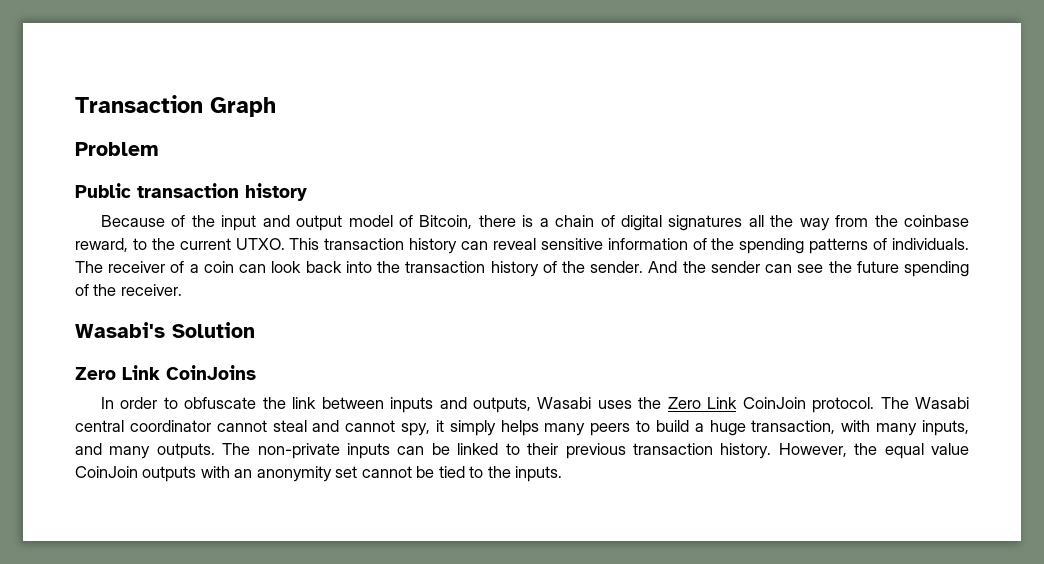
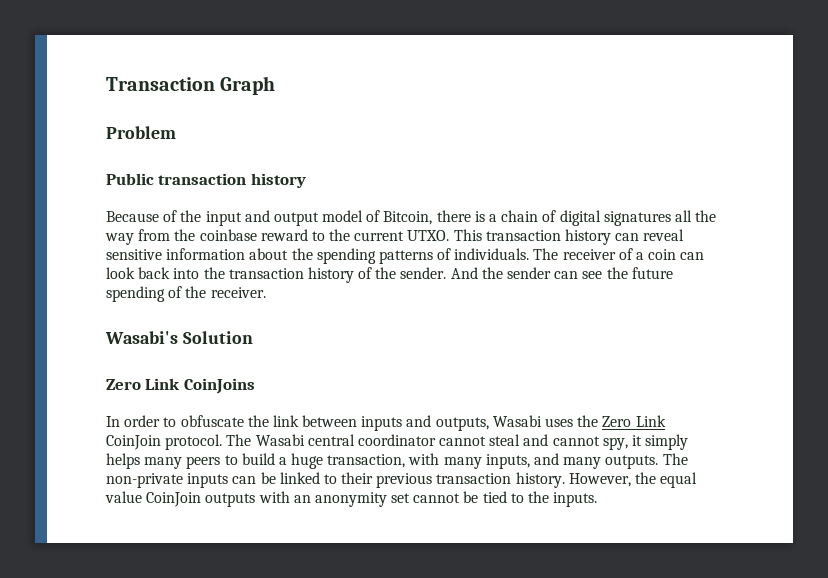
- Because of the input and output model of Bitcoin, there is a chain of digital signatures all the way from the coinbase reward, to the current UTXO.
+ Because of the input and output model of Bitcoin, there is a chain of digital signatures all the way from the coinbase reward to the current UTXO.
- This transaction history can reveal sensitive information of the spending patterns of individuals.
+ This transaction history can reveal sensitive information about the spending patterns of individuals.

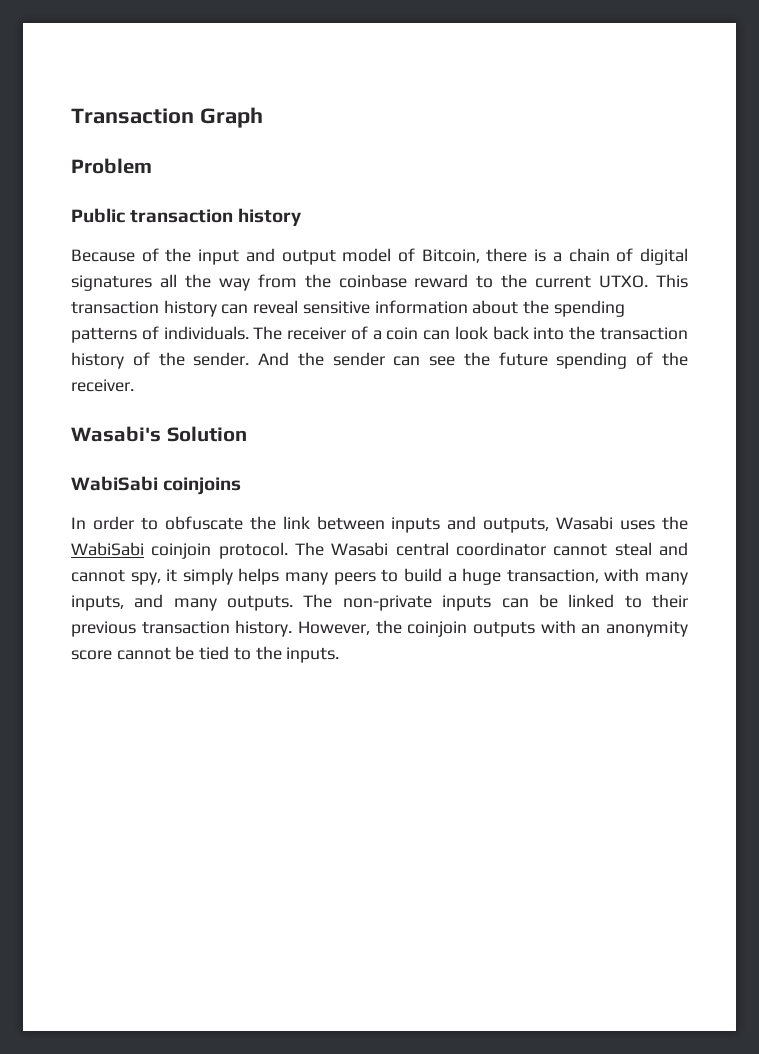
- Zero Link CoinJoins
+ WabiSabi coinjoins
- In order to obfuscate the link between inputs and outputs, Wasabi uses the Zero Link CoinJoin protocol.
+ In order to obfuscate the link between inputs and outputs, Wasabi uses the WabiSabi coinjoin protocol.
- However, the equal value CoinJoin outputs with an anonymity set cannot be tied to the inputs.
+ However, the coinjoin outputs with an anonymity score cannot be tied to the inputs.

